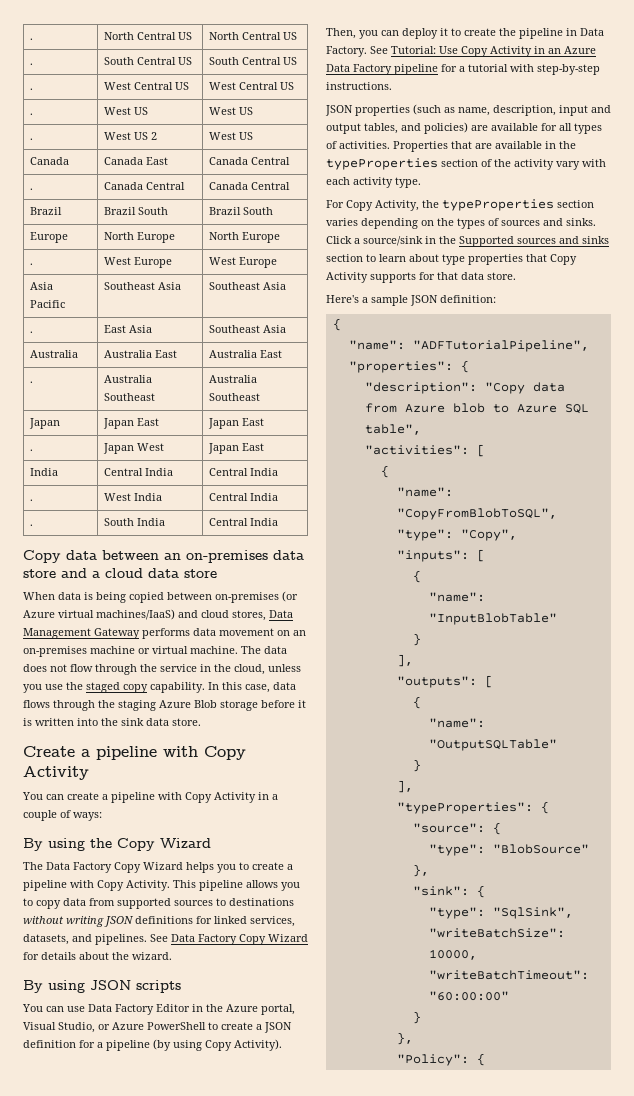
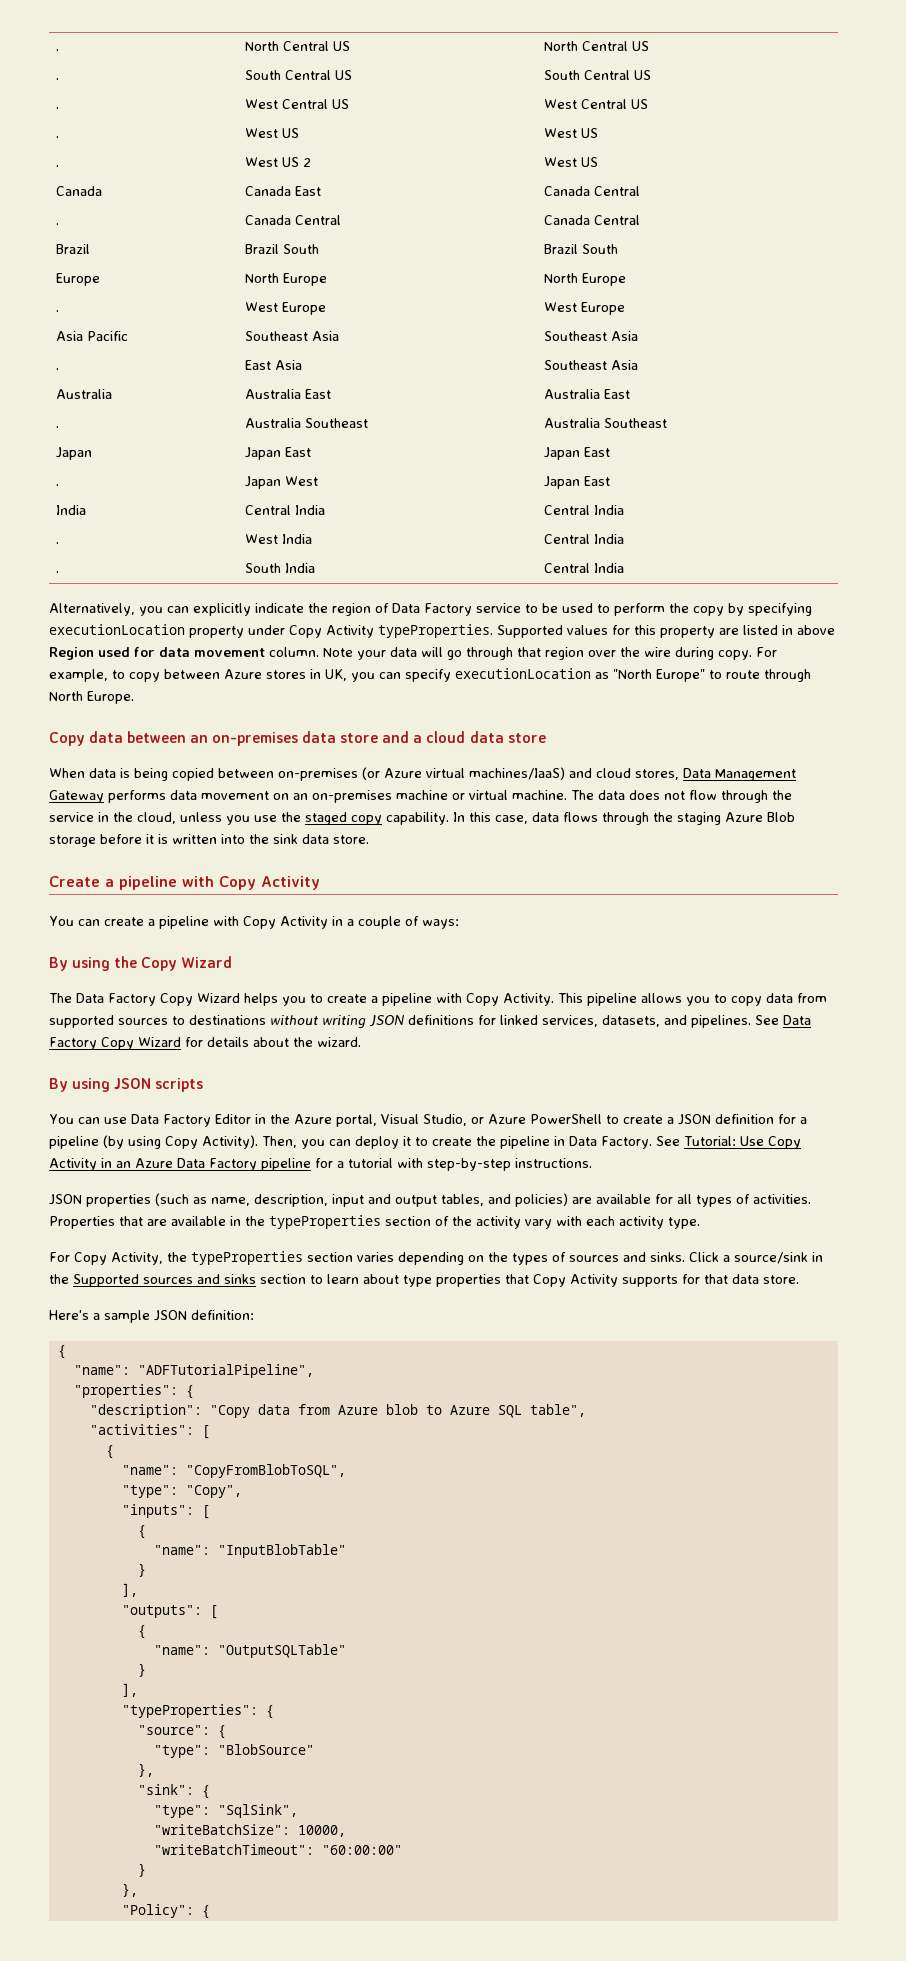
+ Alternatively, you can explicitly indicate the region of Data Factory service to be used to perform the copy by specifying executionLocation property under Copy Activity typeProperties. Supported values for this property are listed in above Region used for data movement column. Note your data will go through that region over the wire during copy. For example, to copy between Azure stores in UK, you can specify executionLocation as "North Europe" to route through North Europe.

